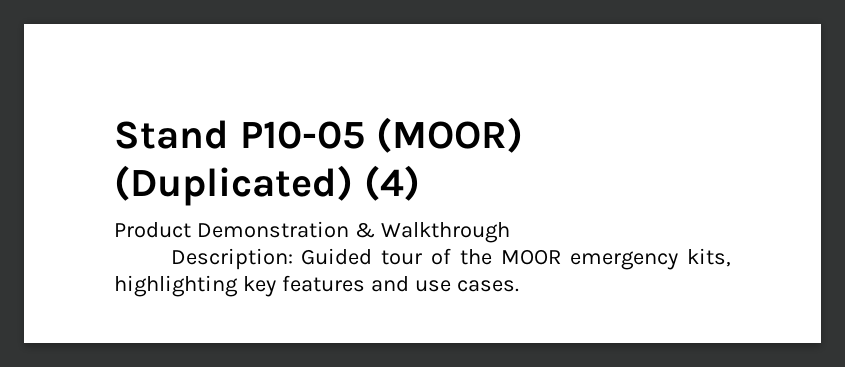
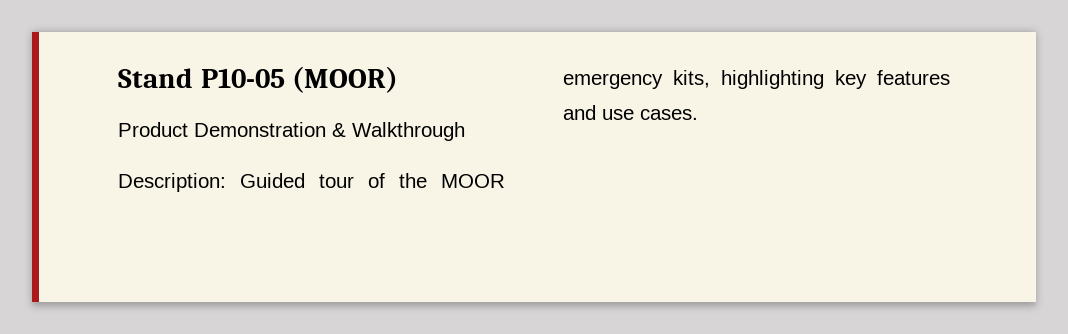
- Stand P10-05 (MOOR) (Duplicated) (4)
+ Stand P10-05 (MOOR)

